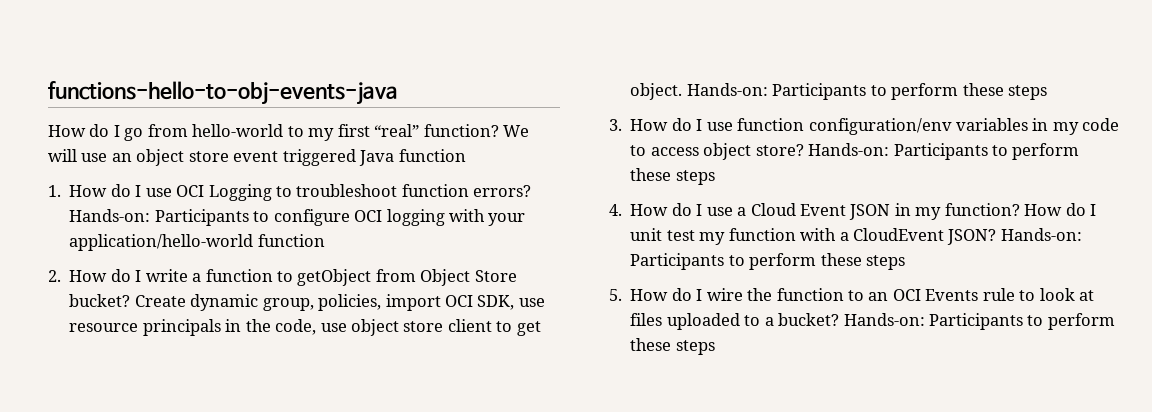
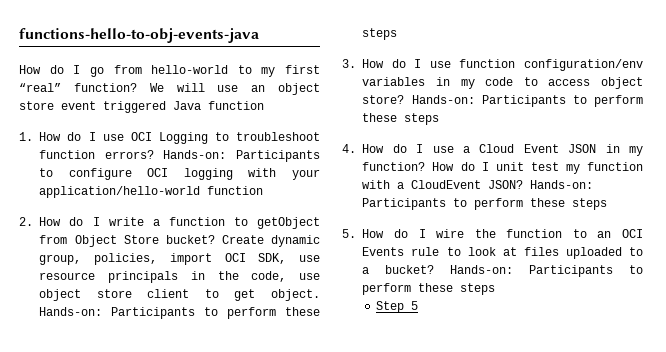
+ Step 5

